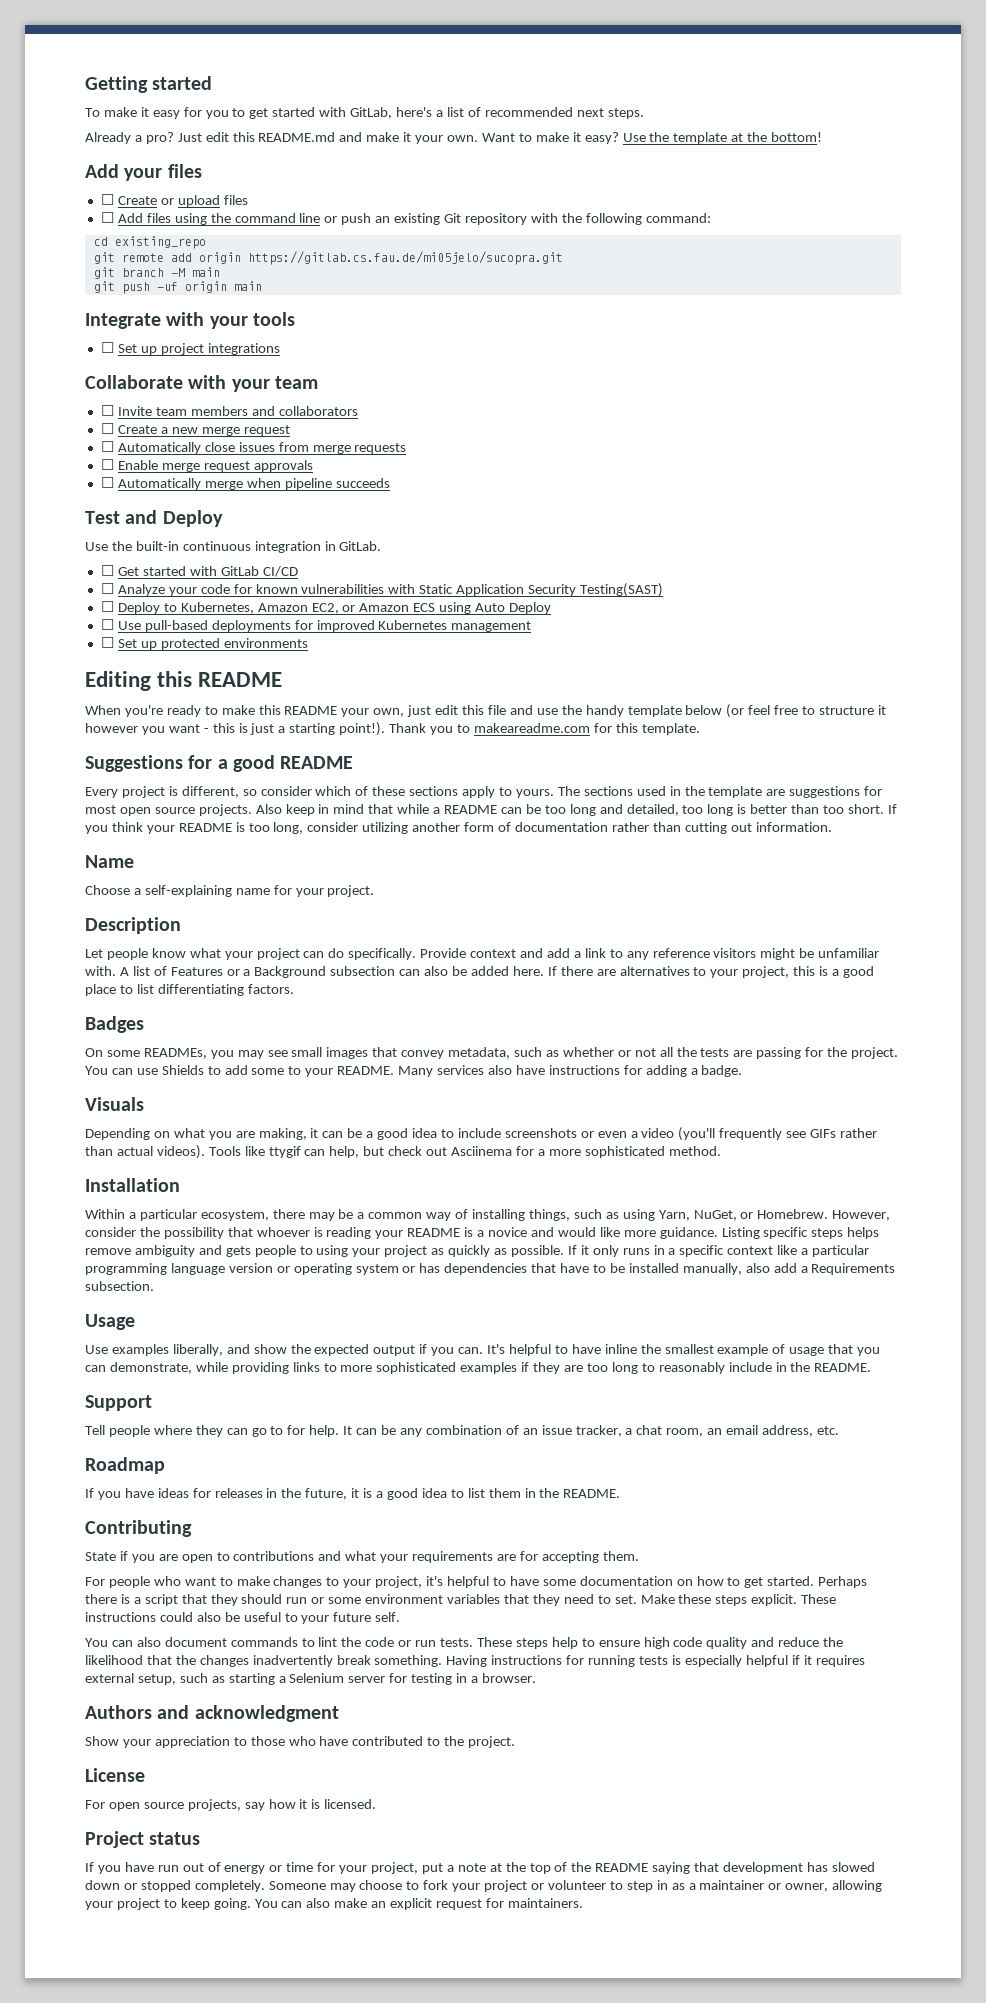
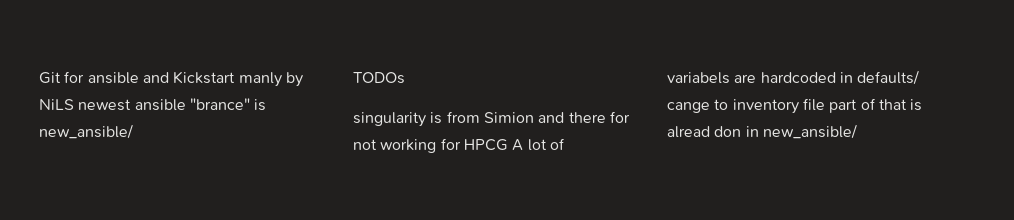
- Getting started
- To make it easy for you to get started with GitLab, here's a list of recommended next steps.
- Already a pro? Just edit this README.md and make it your own. Want to make it easy? Use the template at the bottom!
- Add your files
- ☐ Create or upload files
- ☐ Add files using the command line or push an existing Git repository with the following command:
- cd existing_repo
- git remote add origin https://gitlab.cs.fau.de/mi05jelo/sucopra.git
- git branch -M main
- git push -uf origin main
- Integrate with your tools
- ☐ Set up project integrations
- Collaborate with your team
- ☐ Invite team members and collaborators
- ☐ Create a new merge request
- ☐ Automatically close issues from merge requests
- ☐ Enable merge request approvals
- ☐ Automatically merge when pipeline succeeds
- Test and Deploy
- Use the built-in continuous integration in GitLab.
- ☐ Get started with GitLab CI/CD
- ☐ Analyze your code for known vulnerabilities with Static Application Security Testing(SAST)
- ☐ Deploy to Kubernetes, Amazon EC2, or Amazon ECS using Auto Deploy
- ☐ Use pull-based deployments for improved Kubernetes management
- ☐ Set up protected environments
- Editing this README
- When you're ready to make this README your own, just edit this file and use the handy template below (or feel free to structure it however you want - this is just a starting point!). Thank you to makeareadme.com for this template.
- Suggestions for a good README
- Every project is different, so consider which of these sections apply to yours. The sections used in the template are suggestions for most open source projects. Also keep in mind that while a README can be too long and detailed, too long is better than too short. If you think your README is too long, consider utilizing another form of documentation rather than cutting out information.
- Name
- Choose a self-explaining name for your project.
- Description
- Let people know what your project can do specifically. Provide context and add a link to any reference visitors might be unfamiliar with. A list of Features or a Background subsection can also be added here. If there are alternatives to your project, this is a good place to list differentiating factors.
- Badges
- On some READMEs, you may see small images that convey metadata, such as whether or not all the tests are passing for the project. You can use Shields to add some to your README. Many services also have instructions for adding a badge.
- Visuals
- Depending on what you are making, it can be a good idea to include screenshots or even a video (you'll frequently see GIFs rather than actual videos). Tools like ttygif can help, but check out Asciinema for a more sophisticated method.
- Installation
- Within a particular ecosystem, there may be a common way of installing things, such as using Yarn, NuGet, or Homebrew. However, consider the possibility that whoever is reading your README is a novice and would like more guidance. Listing specific steps helps remove ambiguity and gets people to using your project as quickly as possible. If it only runs in a specific context like a particular programming language version or operating system or has dependencies that have to be installed manually, also add a Requirements subsection.
- Usage
- Use examples liberally, and show the expected output if you can. It's helpful to have inline the smallest example of usage that you can demonstrate, while providing links to more sophisticated examples if they are too long to reasonably include in the README.
- Support
- Tell people where they can go to for help. It can be any combination of an issue tracker, a chat room, an email address, etc.
- Roadmap
- If you have ideas for releases in the future, it is a good idea to list them in the README.
- Contributing
- State if you are open to contributions and what your requirements are for accepting them.
- For people who want to make changes to your project, it's helpful to have some documentation on how to get started. Perhaps there is a script that they should run or some environment variables that they need to set. Make these steps explicit. These instructions could also be useful to your future self.
- You can also document commands to lint the code or run tests. These steps help to ensure high code quality and reduce the likelihood that the changes inadvertently break something. Having instructions for running tests is especially helpful if it requires external setup, such as starting a Selenium server for testing in a browser.
- Authors and acknowledgment
- Show your appreciation to those who have contributed to the project.
- License
- For open source projects, say how it is licensed.
- Project status
- If you have run out of energy or time for your project, put a note at the top of the README saying that development has slowed down or stopped completely. Someone may choose to fork your project or volunteer to step in as a maintainer or owner, allowing your project to keep going. You can also make an explicit request for maintainers.
+ Git for ansible and Kickstart manly by NiLS newest ansible "brance" is new_ansible/
+ TODOs
+ singularity is from Simion and there for not working for HPCG A lot of variabels are hardcoded in defaults/ cange to inventory file part of that is alread don in new_ansible/

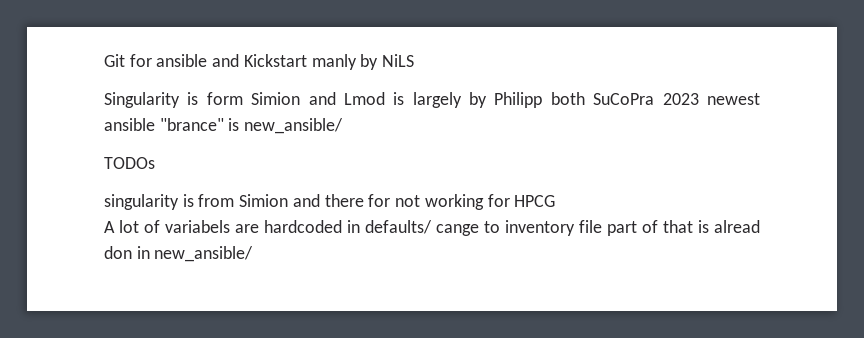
- Git for ansible and Kickstart manly by NiLS newest ansible "brance" is new_ansible/
+ Git for ansible and Kickstart manly by NiLS
+ Singularity is form Simion and Lmod is largely by Philipp both SuCoPra 2023 newest ansible "brance" is new_ansible/
- singularity is from Simion and there for not working for HPCG A lot of variabels are hardcoded in defaults/ cange to inventory file part of that is alread don in new_ansible/
+ singularity is from Simion and there for not working for HPCG
+ A lot of variabels are hardcoded in defaults/ cange to inventory file part of that is alread don in new_ansible/

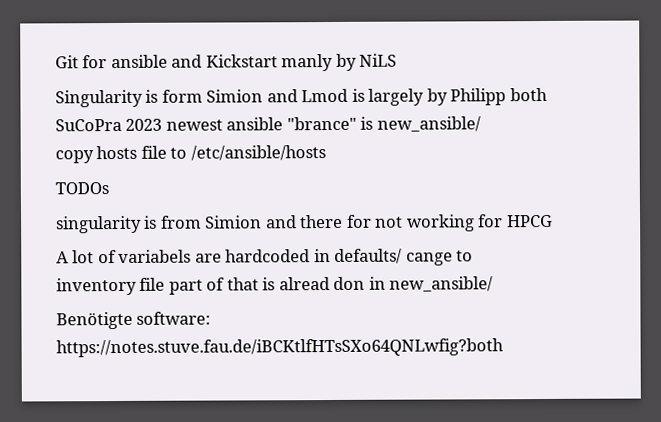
+ copy hosts file to /etc/ansible/hosts
+ Benötigte software: https://notes.stuve.fau.de/iBCKtlfHTsSXo64QNLwfig?both

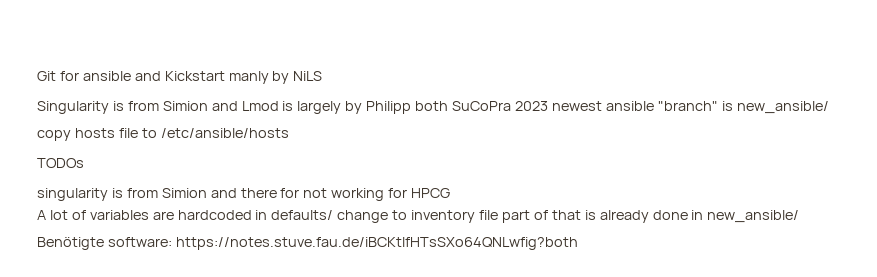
- Singularity is form Simion and Lmod is largely by Philipp both SuCoPra 2023 newest ansible "brance" is new_ansible/
+ Singularity is from Simion and Lmod is largely by Philipp both SuCoPra 2023 newest ansible "branch" is new_ansible/
- A lot of variabels are hardcoded in defaults/ cange to inventory file part of that is alread don in new_ansible/
+ A lot of variables are hardcoded in defaults/ change to inventory file part of that is already done in new_ansible/

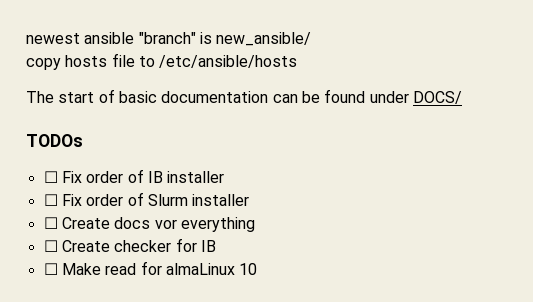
- Git for ansible and Kickstart manly by NiLS
- Singularity is from Simion and Lmod is largely by Philipp both SuCoPra 2023 newest ansible "branch" is new_ansible/
+ newest ansible "branch" is new_ansible/
+ The start of basic documentation can be found under DOCS/
  TODOs
- singularity is from Simion and there for not working for HPCG
- A lot of variables are hardcoded in defaults/ change to inventory file part of that is already done in new_ansible/
- Benötigte software: https://notes.stuve.fau.de/iBCKtlfHTsSXo64QNLwfig?both
+ ☐ Fix order of IB installer
+ ☐ Fix order of Slurm installer
+ ☐ Create docs vor everything
+ ☐ Create checker for IB
+ ☐ Make read for almaLinux 10

